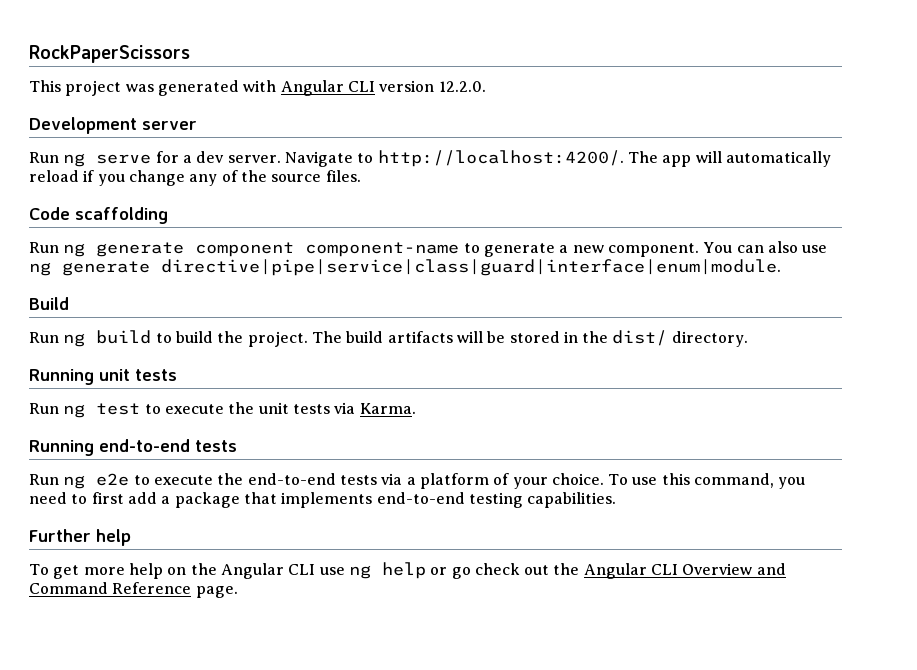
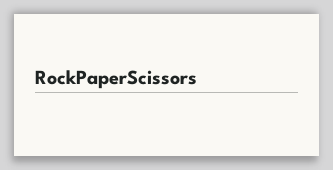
- This project was generated with Angular CLI version 12.2.0.
- Development server
- Run ng serve for a dev server. Navigate to http://localhost:4200/. The app will automatically reload if you change any of the source files.
- Code scaffolding
- Run ng generate component component-name to generate a new component. You can also use ng generate directive|pipe|service|class|guard|interface|enum|module.
- Build
- Run ng build to build the project. The build artifacts will be stored in the dist/ directory.
- Running unit tests
- Run ng test to execute the unit tests via Karma.
- Running end-to-end tests
- Run ng e2e to execute the end-to-end tests via a platform of your choice. To use this command, you need to first add a package that implements end-to-end testing capabilities.
- Further help
- To get more help on the Angular CLI use ng help or go check out the Angular CLI Overview and Command Reference page.

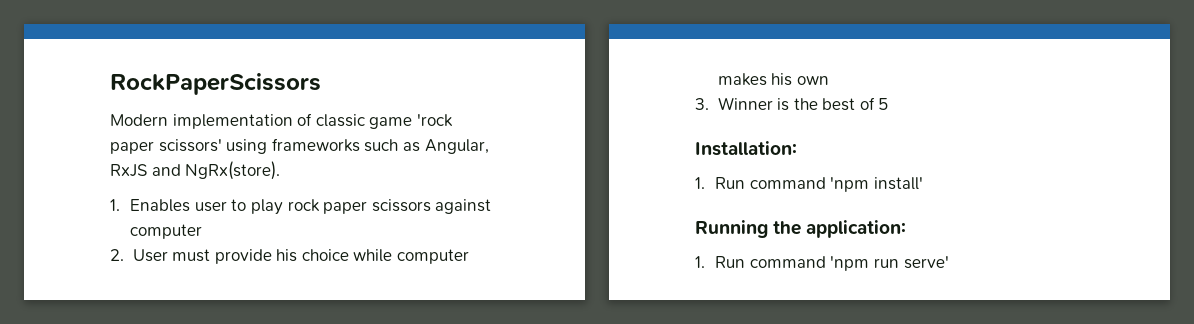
+ Modern implementation of classic game 'rock paper scissors' using frameworks such as Angular, RxJS and NgRx(store).
+ 1. Enables user to play rock paper scissors against computer
+ 2. User must provide his choice while computer makes his own
+ 3. Winner is the best of 5
+ Installation:
+ 1. Run command 'npm install'
+ Running the application:
+ 1. Run command 'npm run serve'

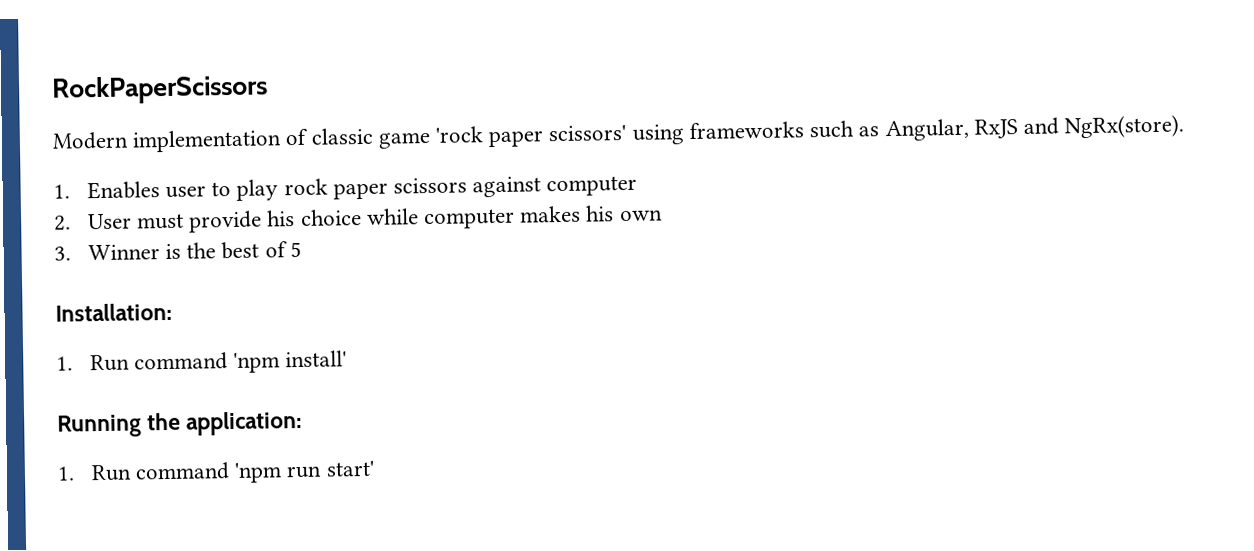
- 1. Run command 'npm run serve'
+ 1. Run command 'npm run start'

